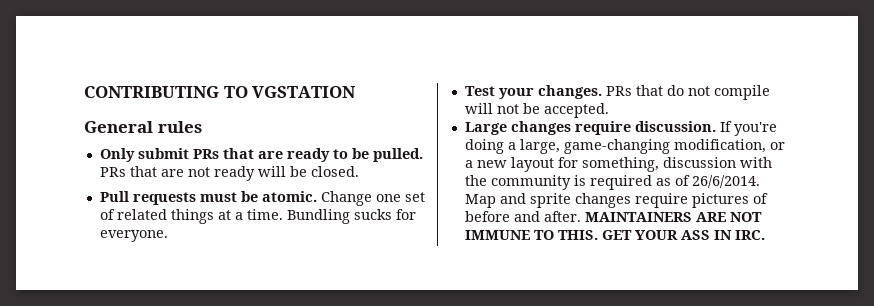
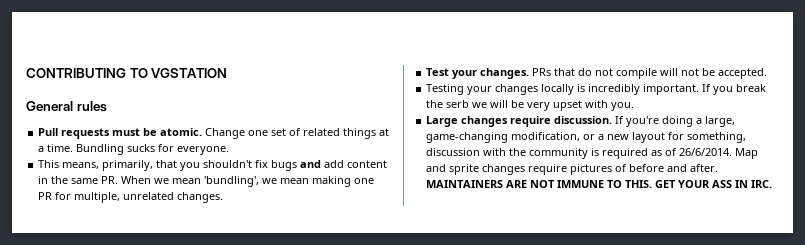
- Only submit PRs that are ready to be pulled. PRs that are not ready will be closed.
+ This means, primarily, that you shouldn't fix bugs and add content in the same PR. When we mean 'bundling', we mean making one PR for multiple, unrelated changes.
+ Testing your changes locally is incredibly important. If you break the serb we will be very upset with you.

